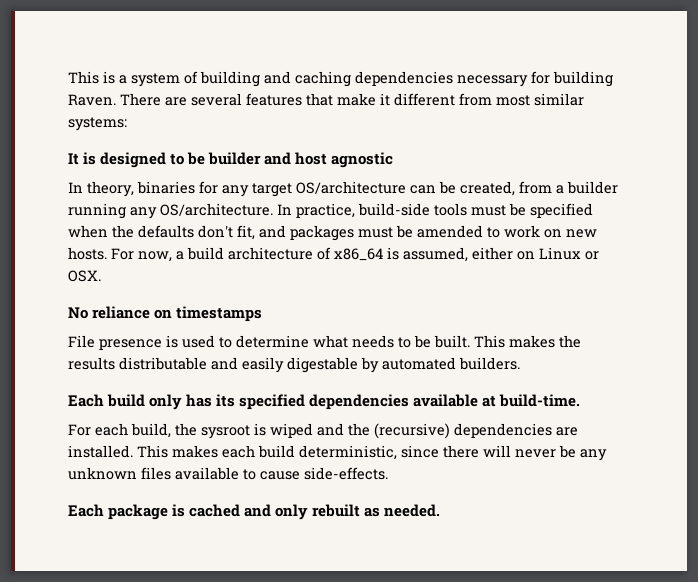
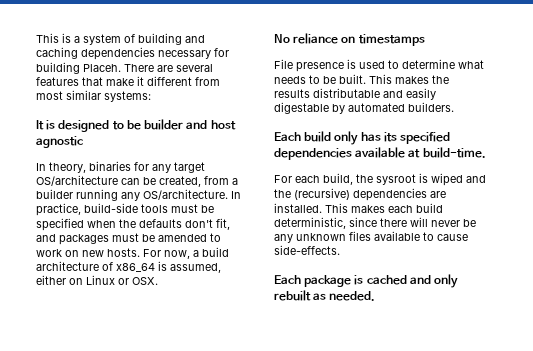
- This is a system of building and caching dependencies necessary for building Raven.
+ This is a system of building and caching dependencies necessary for building Placeh.

